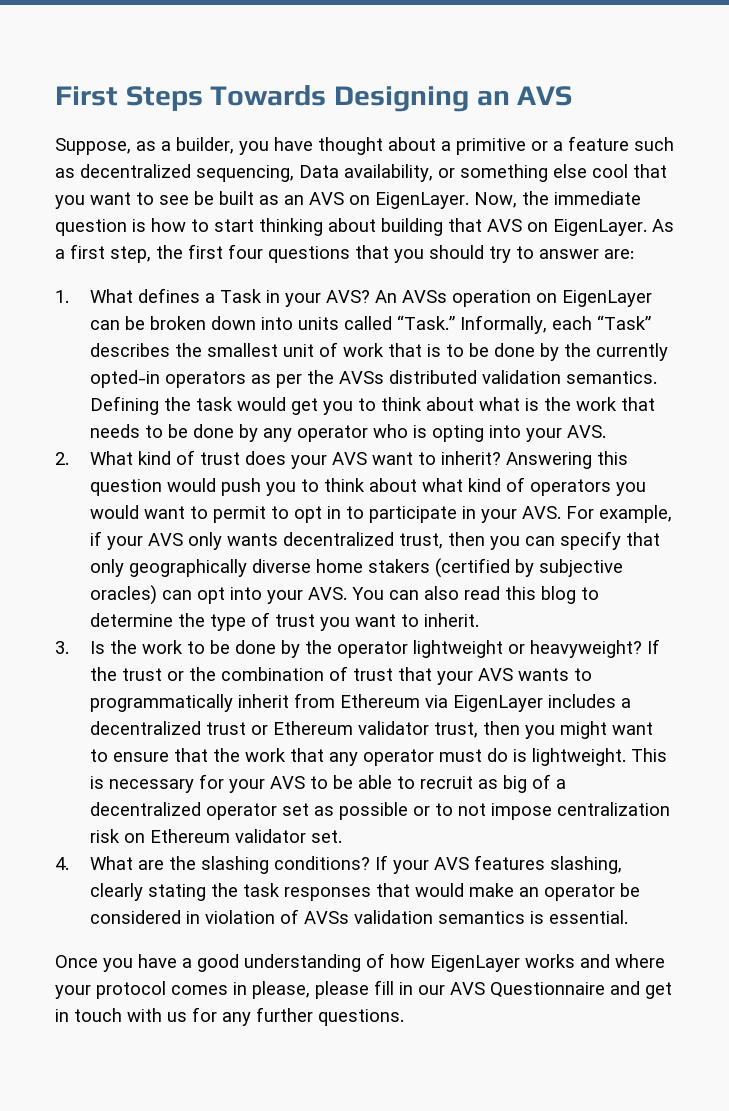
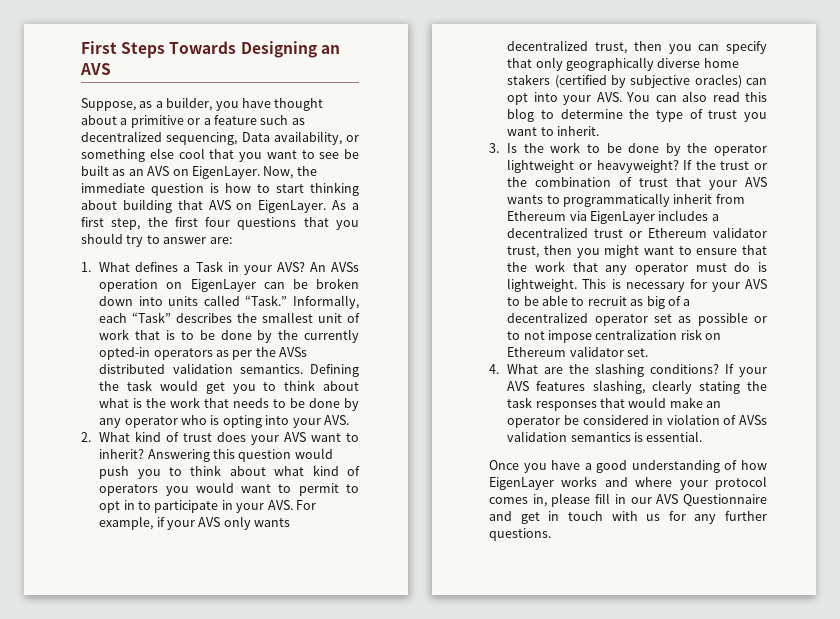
- Once you have a good understanding of how EigenLayer works and where your protocol comes in please, please fill in our AVS Questionnaire and get in touch with us for any further questions.
+ Once you have a good understanding of how EigenLayer works and where your protocol comes in, please fill in our AVS Questionnaire and get in touch with us for any further questions.

